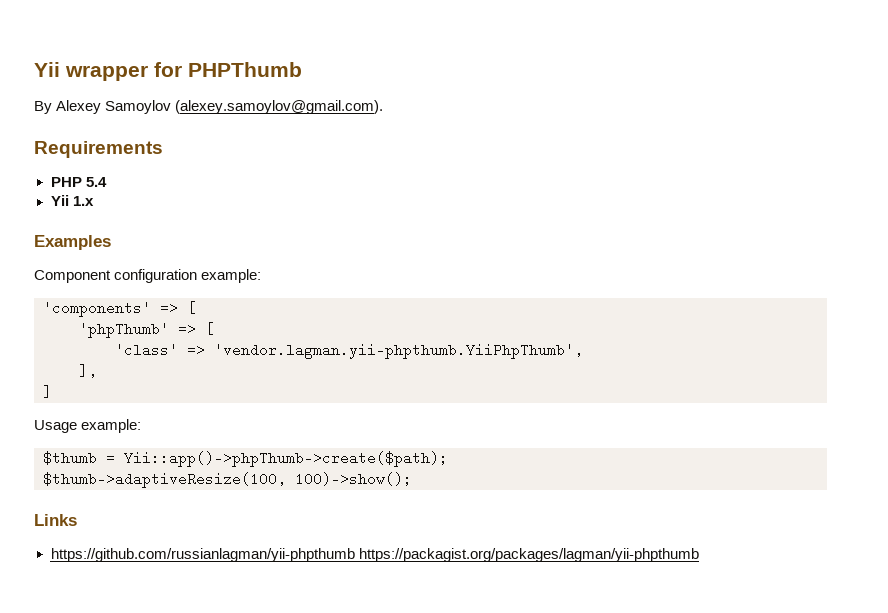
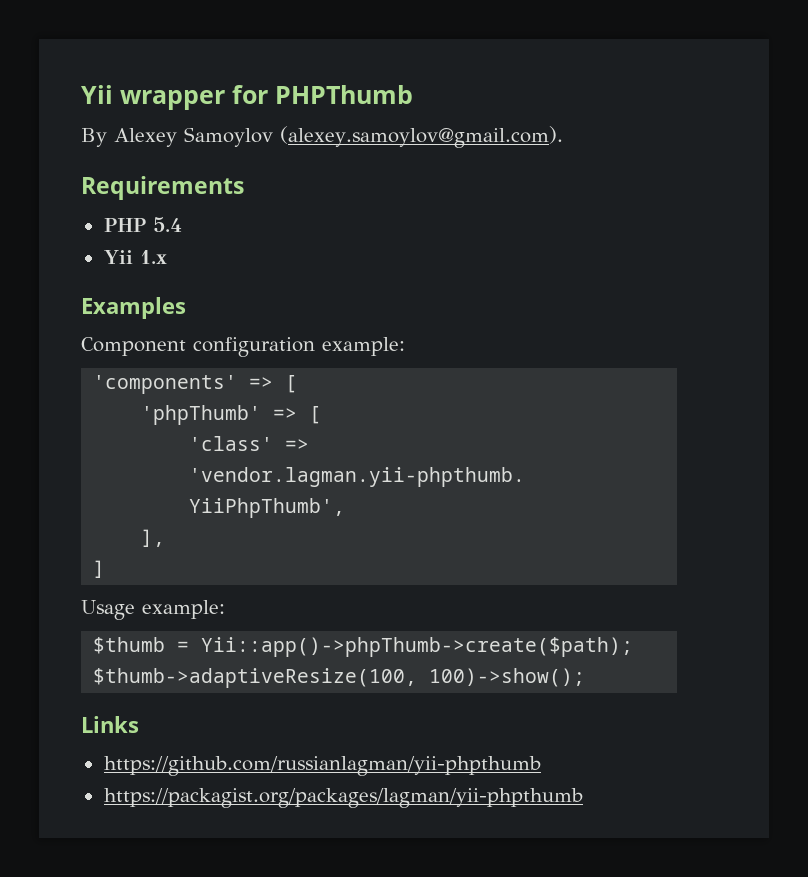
- https://github.com/russianlagman/yii-phpthumb https://packagist.org/packages/lagman/yii-phpthumb
+ https://github.com/russianlagman/yii-phpthumb
+ https://packagist.org/packages/lagman/yii-phpthumb

